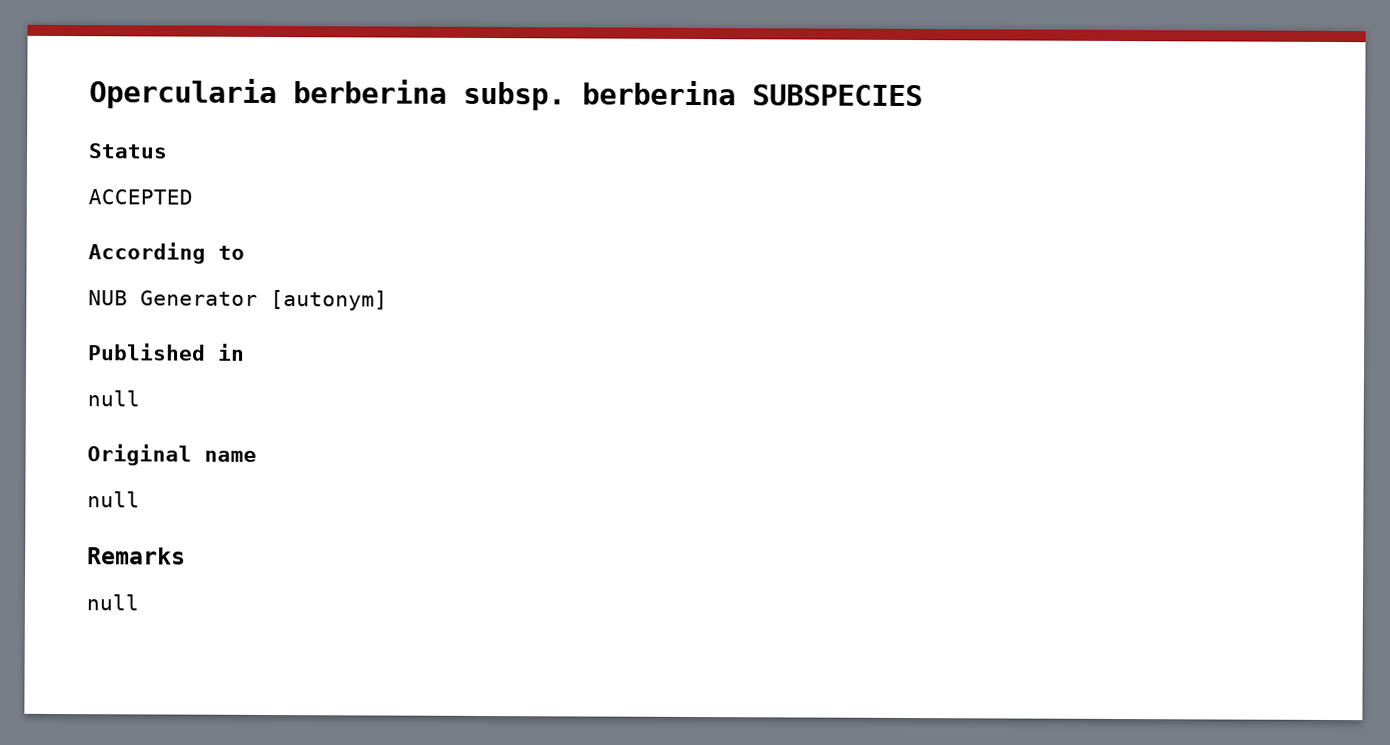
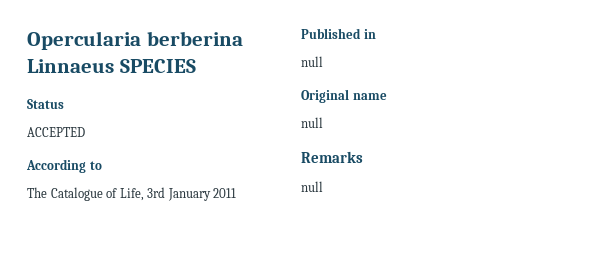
- Opercularia berberina subsp. berberina SUBSPECIES
+ Opercularia berberina Linnaeus SPECIES
- NUB Generator [autonym]
+ The Catalogue of Life, 3rd January 2011

